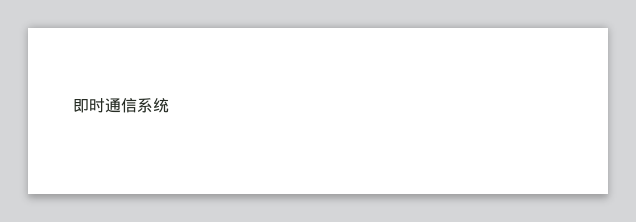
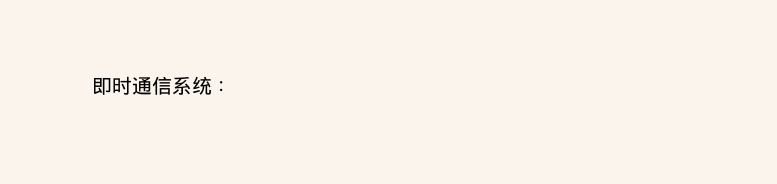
- 即时通信系统
+ 即时通信系统：

